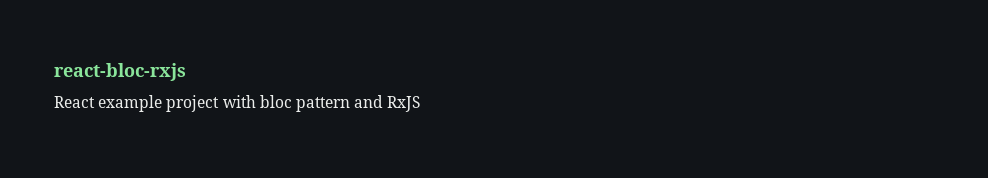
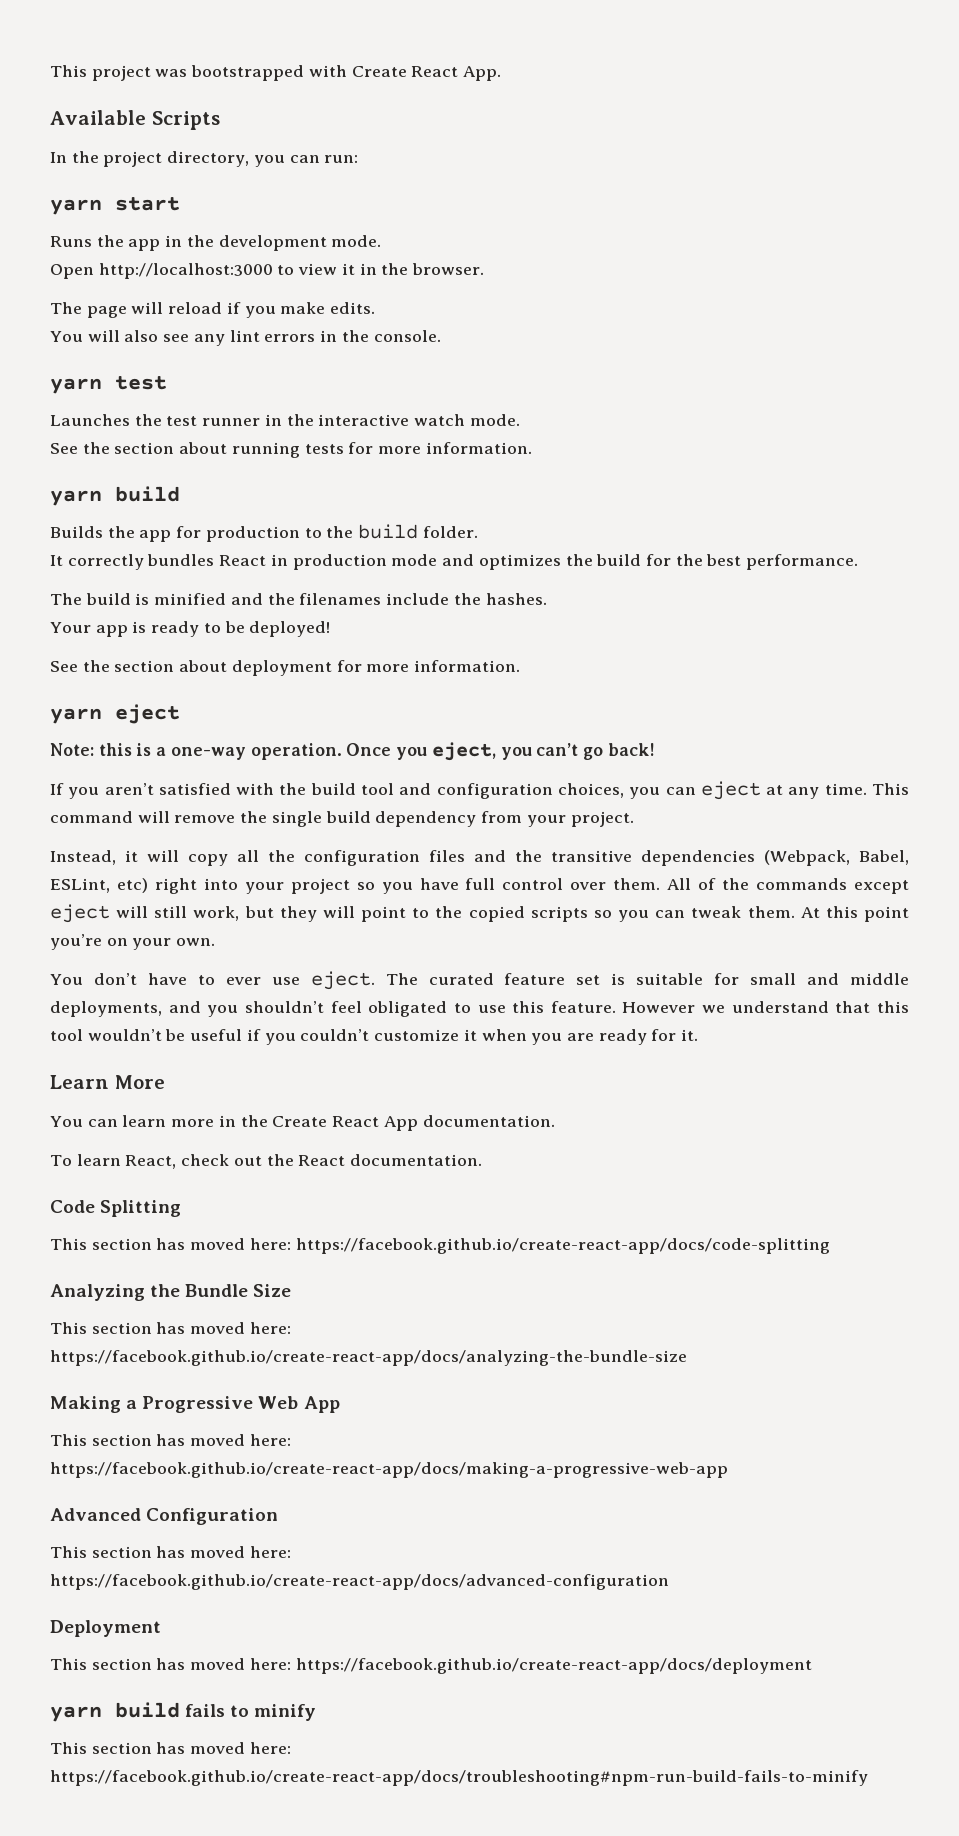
- react-bloc-rxjs
- React example project with bloc pattern and RxJS
+ This project was bootstrapped with Create React App.
+ Available Scripts
+ In the project directory, you can run:
+ yarn start
+ Runs the app in the development mode.
+ Open http://localhost:3000 to view it in the browser.
+ The page will reload if you make edits.
+ You will also see any lint errors in the console.
+ yarn test
+ Launches the test runner in the interactive watch mode.
+ See the section about running tests for more information.
+ yarn build
+ Builds the app for production to the build folder.
+ It correctly bundles React in production mode and optimizes the build for the best performance.
+ The build is minified and the filenames include the hashes.
+ Your app is ready to be deployed!
+ See the section about deployment for more information.
+ yarn eject
+ Note: this is a one-way operation. Once you eject, you can’t go back!
+ If you aren’t satisfied with the build tool and configuration choices, you can eject at any time. This command will remove the single build dependency from your project.
+ Instead, it will copy all the configuration files and the transitive dependencies (Webpack, Babel, ESLint, etc) right into your project so you have full control over them. All of the commands except eject will still work, but they will point to the copied scripts so you can tweak them. At this point you’re on your own.
+ You don’t have to ever use eject. The curated feature set is suitable for small and middle deployments, and you shouldn’t feel obligated to use this feature. However we understand that this tool wouldn’t be useful if you couldn’t customize it when you are ready for it.
+ Learn More
+ You can learn more in the Create React App documentation.
+ To learn React, check out the React documentation.
+ Code Splitting
+ This section has moved here: https://facebook.github.io/create-react-app/docs/code-splitting
+ Analyzing the Bundle Size
+ This section has moved here: https://facebook.github.io/create-react-app/docs/analyzing-the-bundle-size
+ Making a Progressive Web App
+ This section has moved here: https://facebook.github.io/create-react-app/docs/making-a-progressive-web-app
+ Advanced Configuration
+ This section has moved here: https://facebook.github.io/create-react-app/docs/advanced-configuration
+ Deployment
+ This section has moved here: https://facebook.github.io/create-react-app/docs/deployment
+ yarn build fails to minify
+ This section has moved here: https://facebook.github.io/create-react-app/docs/troubleshooting#npm-run-build-fails-to-minify

